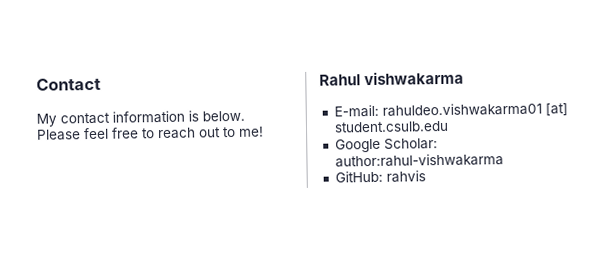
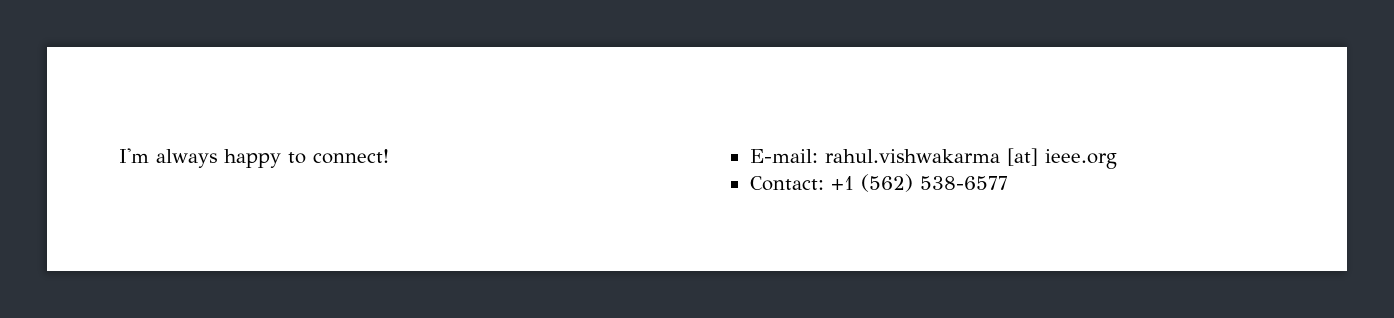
- Contact
- My contact information is below. Please feel free to reach out to me!
- Rahul vishwakarma
- E-mail: rahuldeo.vishwakarma01 [at] student.csulb.edu
- Google Scholar: author:rahul-vishwakarma
- GitHub: rahvis
+ I'm always happy to connect!
+ E-mail: rahul.vishwakarma [at] ieee.org
+ Contact: +1 (562) 538-6577

